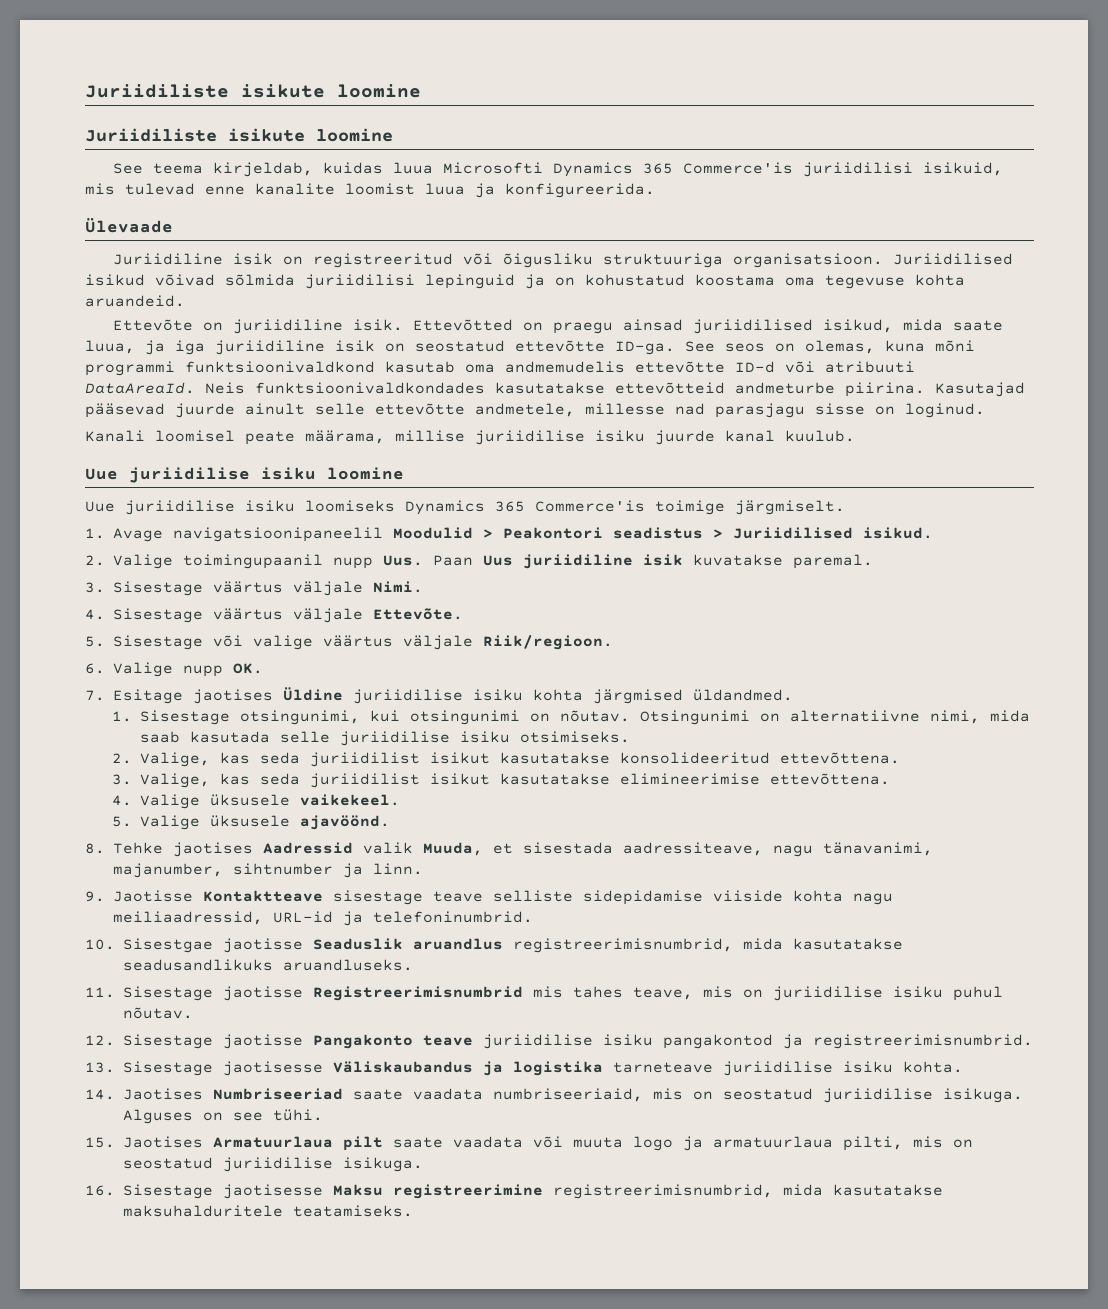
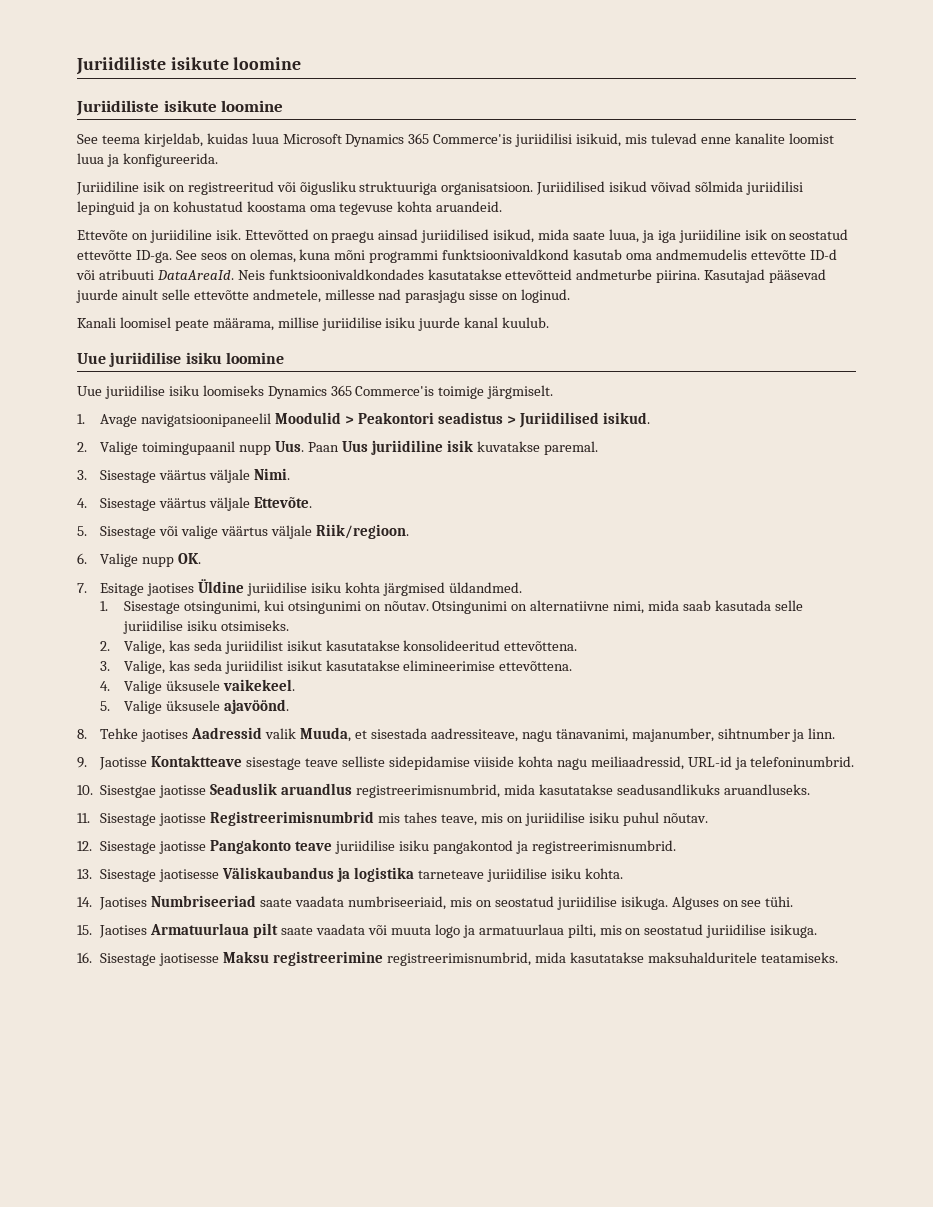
- See teema kirjeldab, kuidas luua Microsofti Dynamics 365 Commerce'is juriidilisi isikuid, mis tulevad enne kanalite loomist luua ja konfigureerida.
+ See teema kirjeldab, kuidas luua Microsoft Dynamics 365 Commerce'is juriidilisi isikuid, mis tulevad enne kanalite loomist luua ja konfigureerida.
- Ülevaade

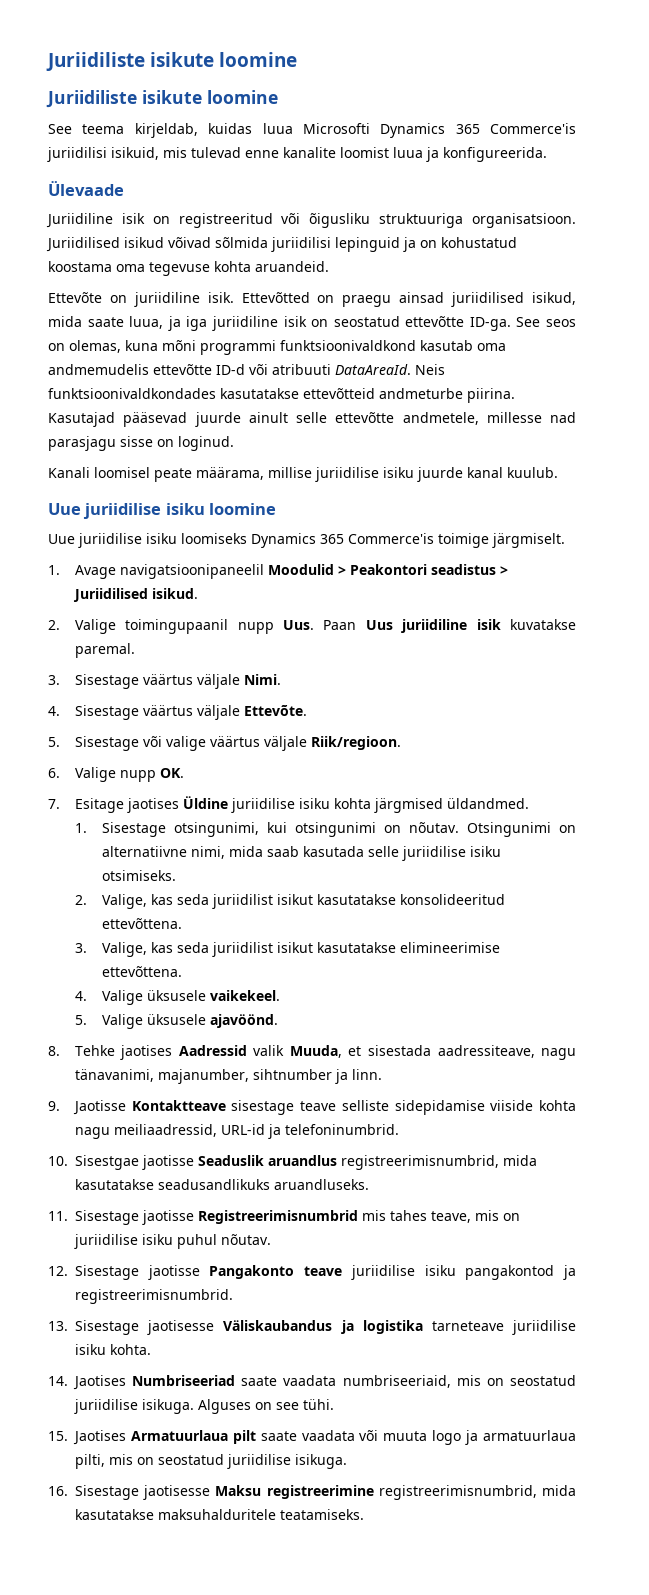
- See teema kirjeldab, kuidas luua Microsoft Dynamics 365 Commerce'is juriidilisi isikuid, mis tulevad enne kanalite loomist luua ja konfigureerida.
+ See teema kirjeldab, kuidas luua Microsofti Dynamics 365 Commerce'is juriidilisi isikuid, mis tulevad enne kanalite loomist luua ja konfigureerida.
+ Ülevaade

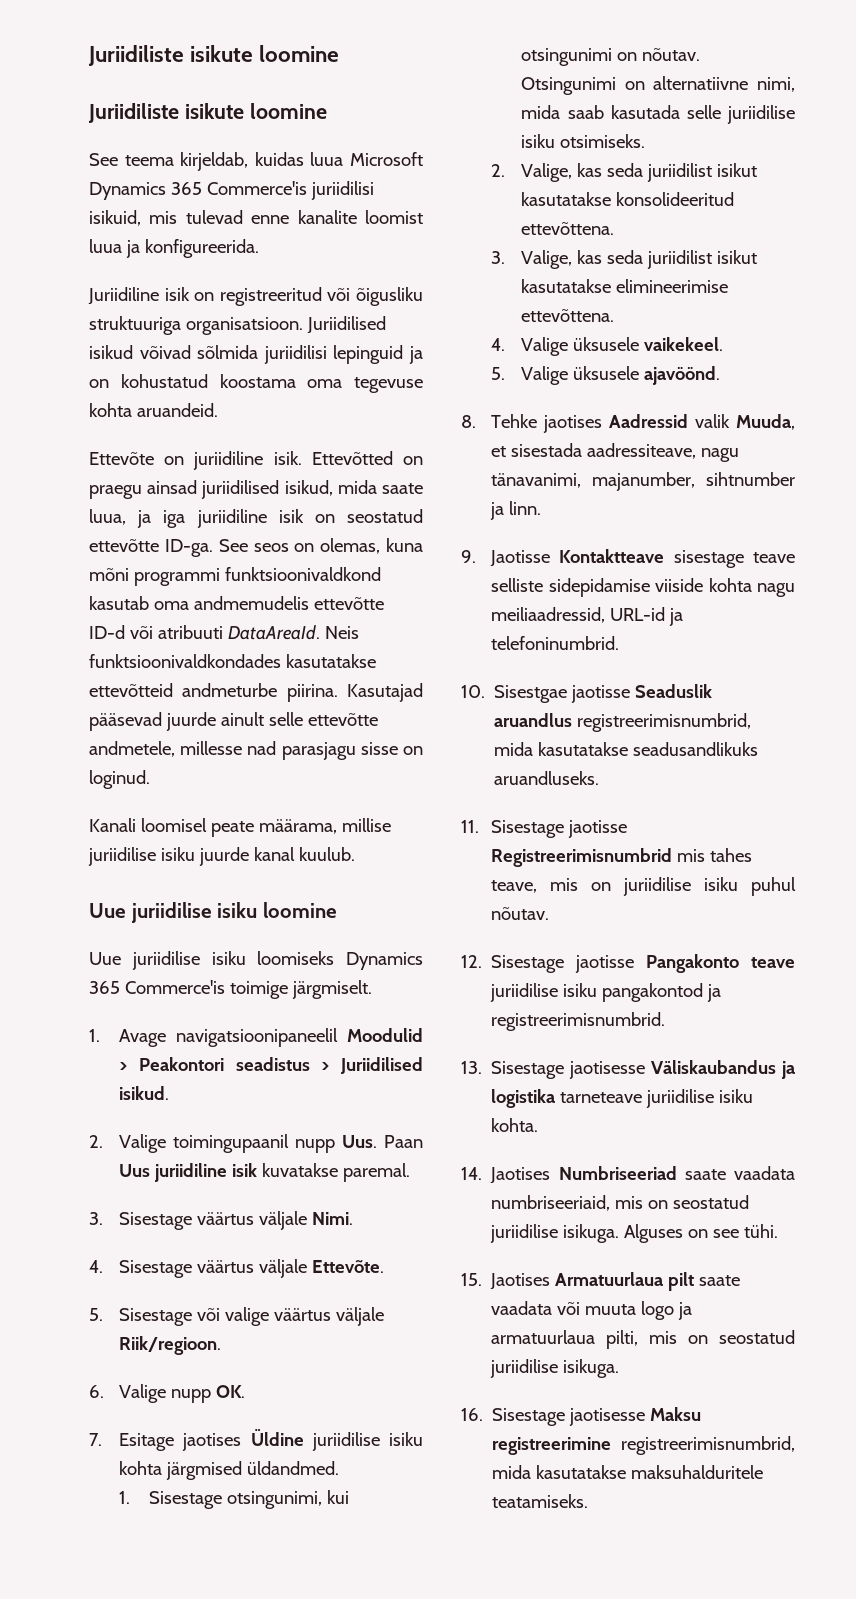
- See teema kirjeldab, kuidas luua Microsofti Dynamics 365 Commerce'is juriidilisi isikuid, mis tulevad enne kanalite loomist luua ja konfigureerida.
+ See teema kirjeldab, kuidas luua Microsoft Dynamics 365 Commerce'is juriidilisi isikuid, mis tulevad enne kanalite loomist luua ja konfigureerida.
- Ülevaade

